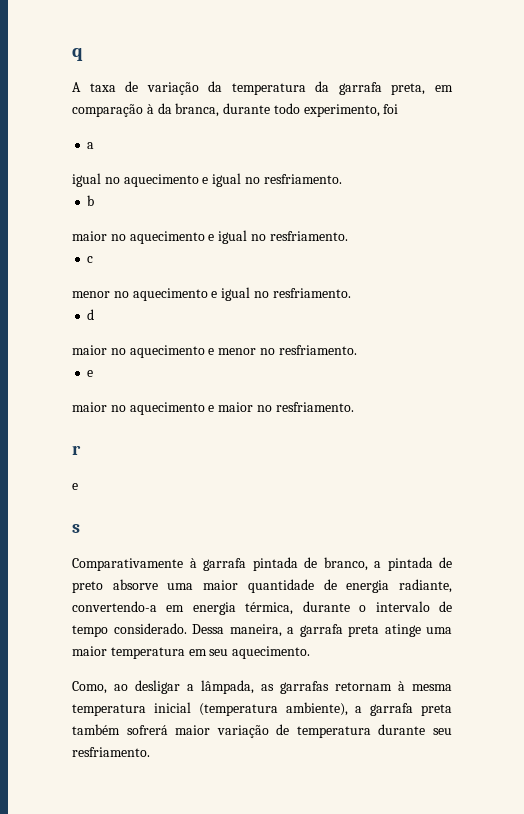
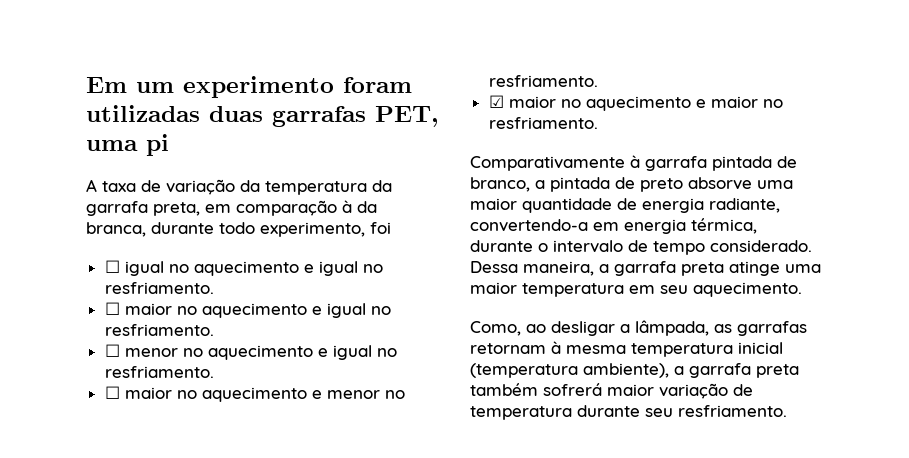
- q
+ Em um experimento foram utilizadas duas garrafas PET, uma pi
  A taxa de variação da temperatura da garrafa preta, em comparação à da branca, durante todo experimento, foi
- a
- igual no aquecimento e igual no resfriamento.
+ ☐ igual no aquecimento e igual no resfriamento.
- b
- maior no aquecimento e igual no resfriamento.
+ ☐ maior no aquecimento e igual no resfriamento.
- c
- menor no aquecimento e igual no resfriamento.
+ ☐ menor no aquecimento e igual no resfriamento.
- d
- maior no aquecimento e menor no resfriamento.
- e
- maior no aquecimento e maior no resfriamento.
+ ☐ maior no aquecimento e menor no resfriamento.
+ ☑ maior no aquecimento e maior no resfriamento.
- r
- e
- s

